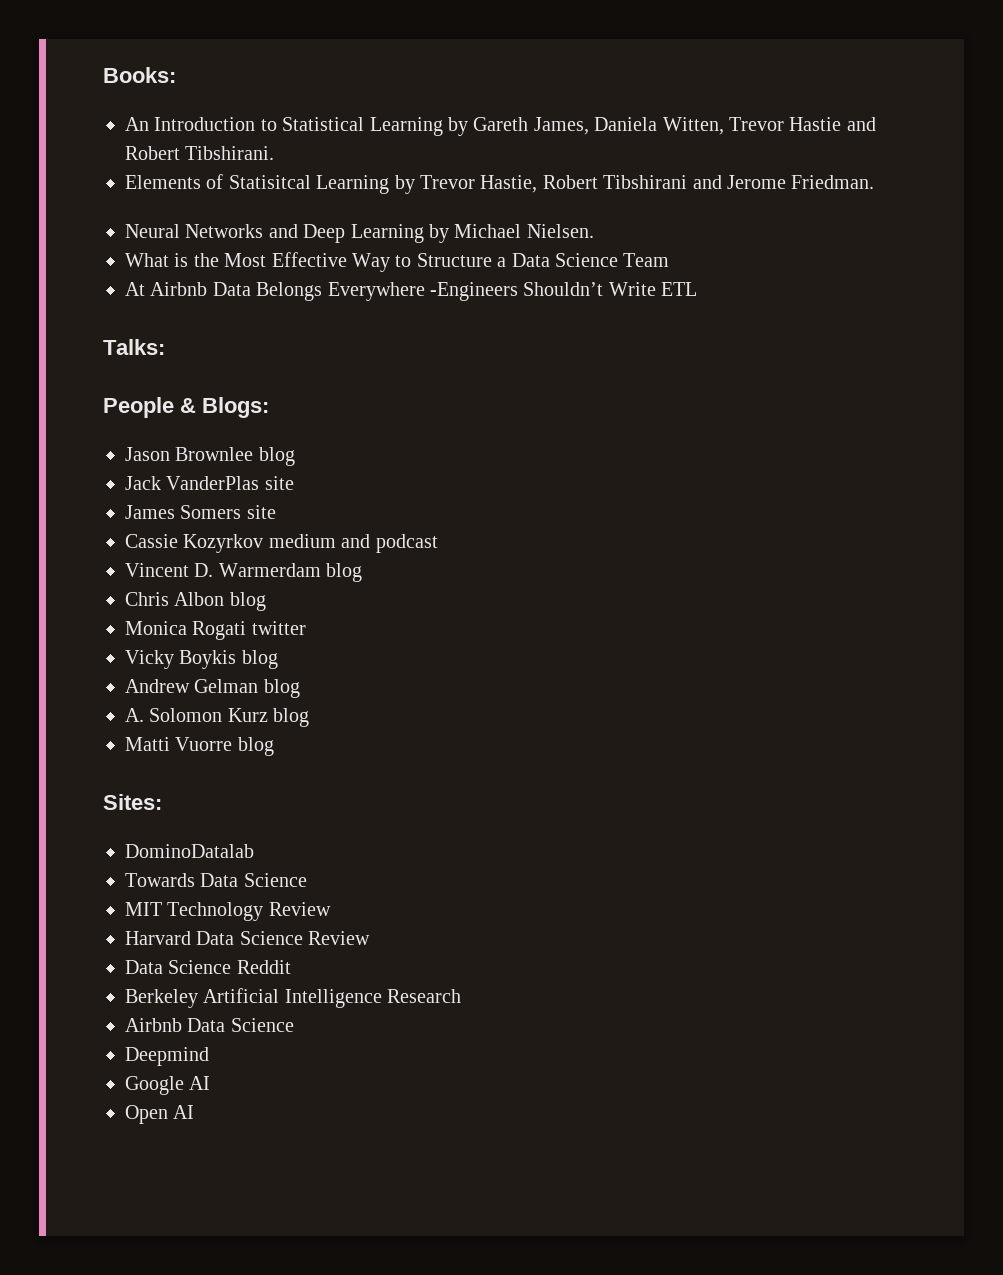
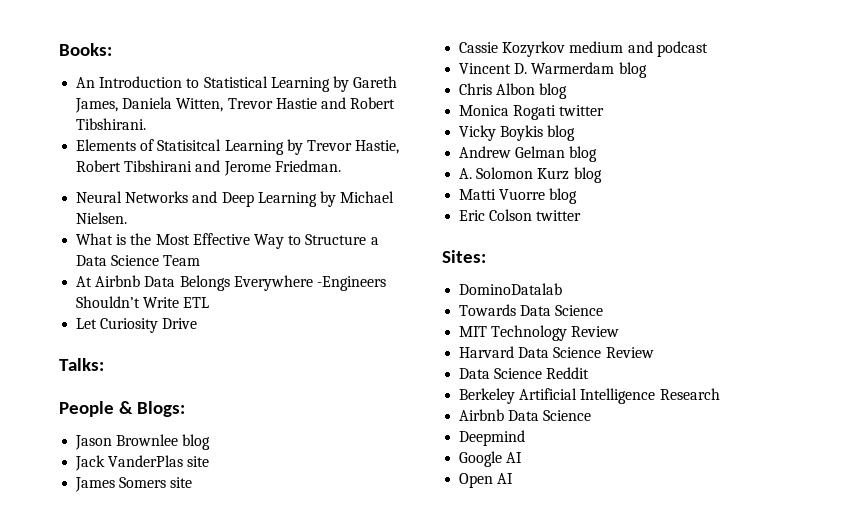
+ Let Curiosity Drive
+ Eric Colson twitter

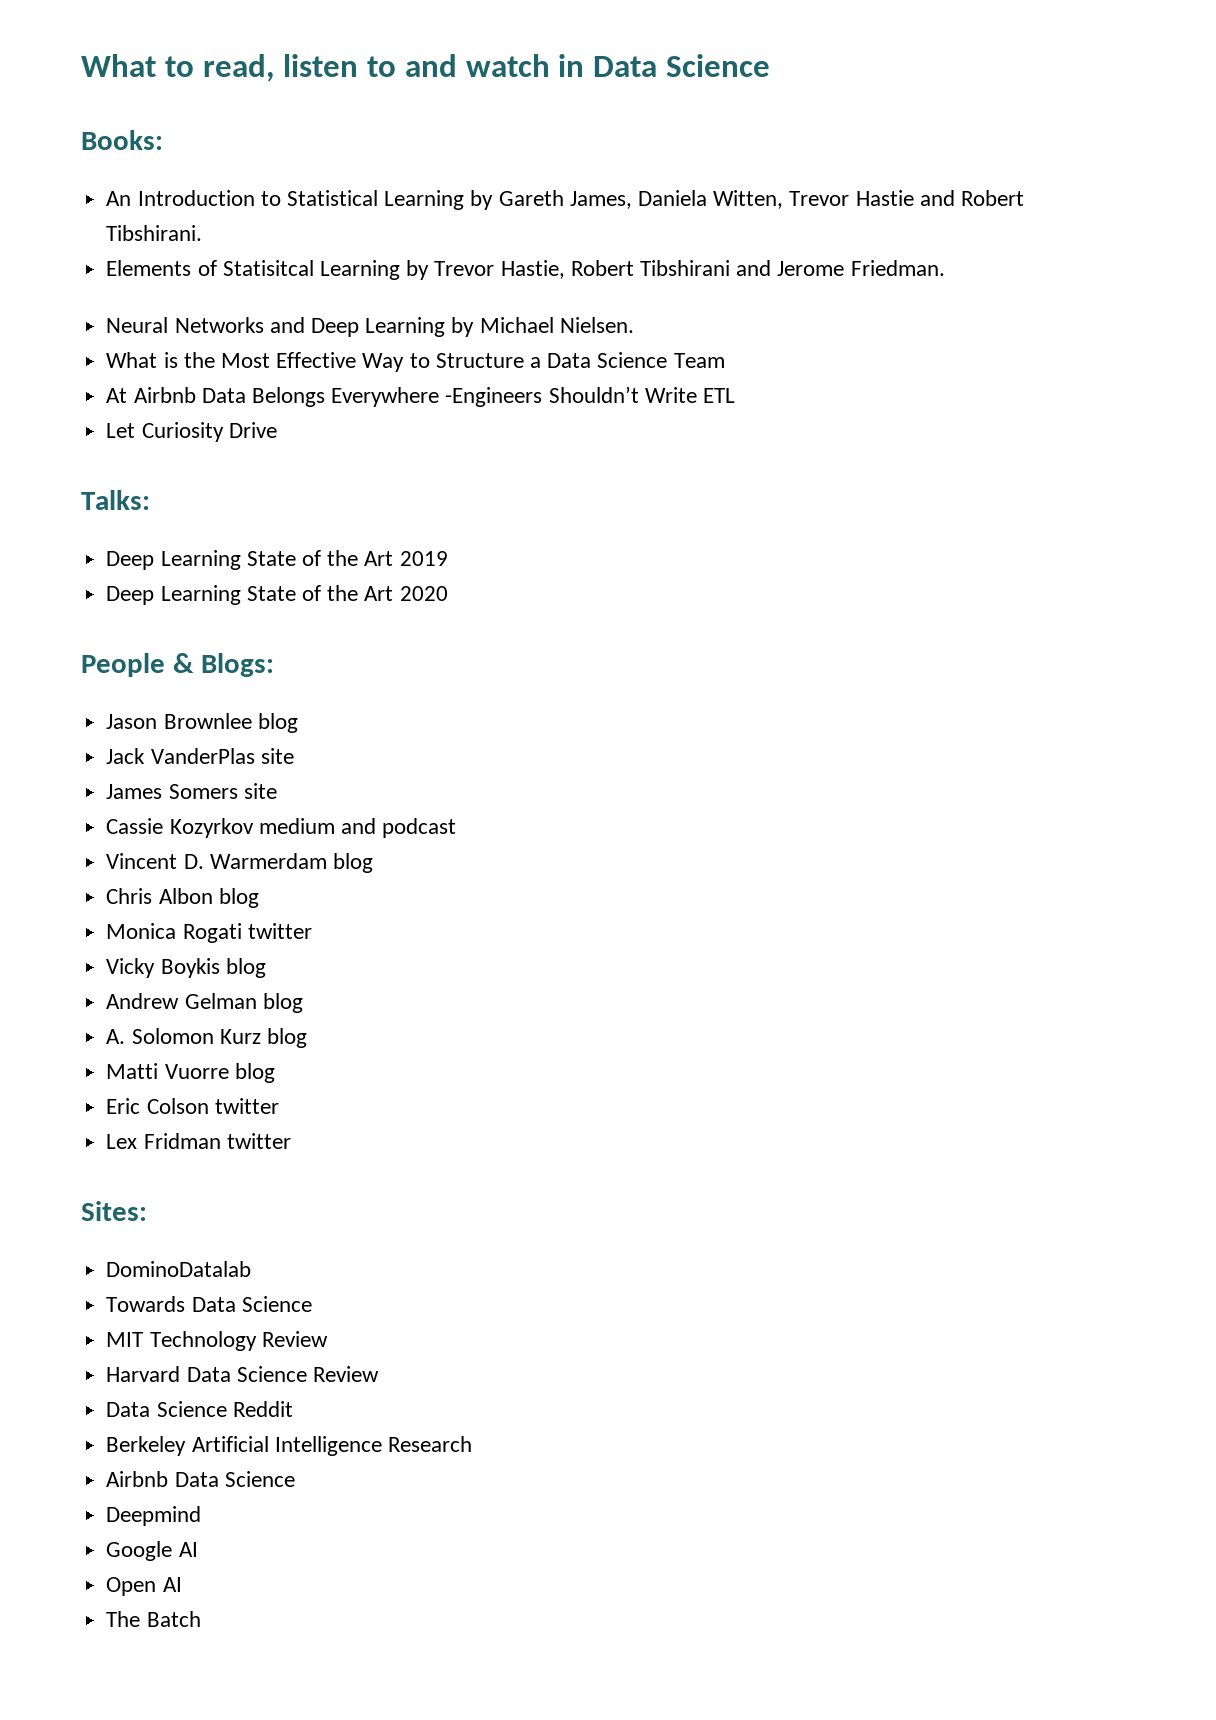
+ What to read, listen to and watch in Data Science
+ Deep Learning State of the Art 2019
+ Deep Learning State of the Art 2020
+ Lex Fridman twitter
+ The Batch

